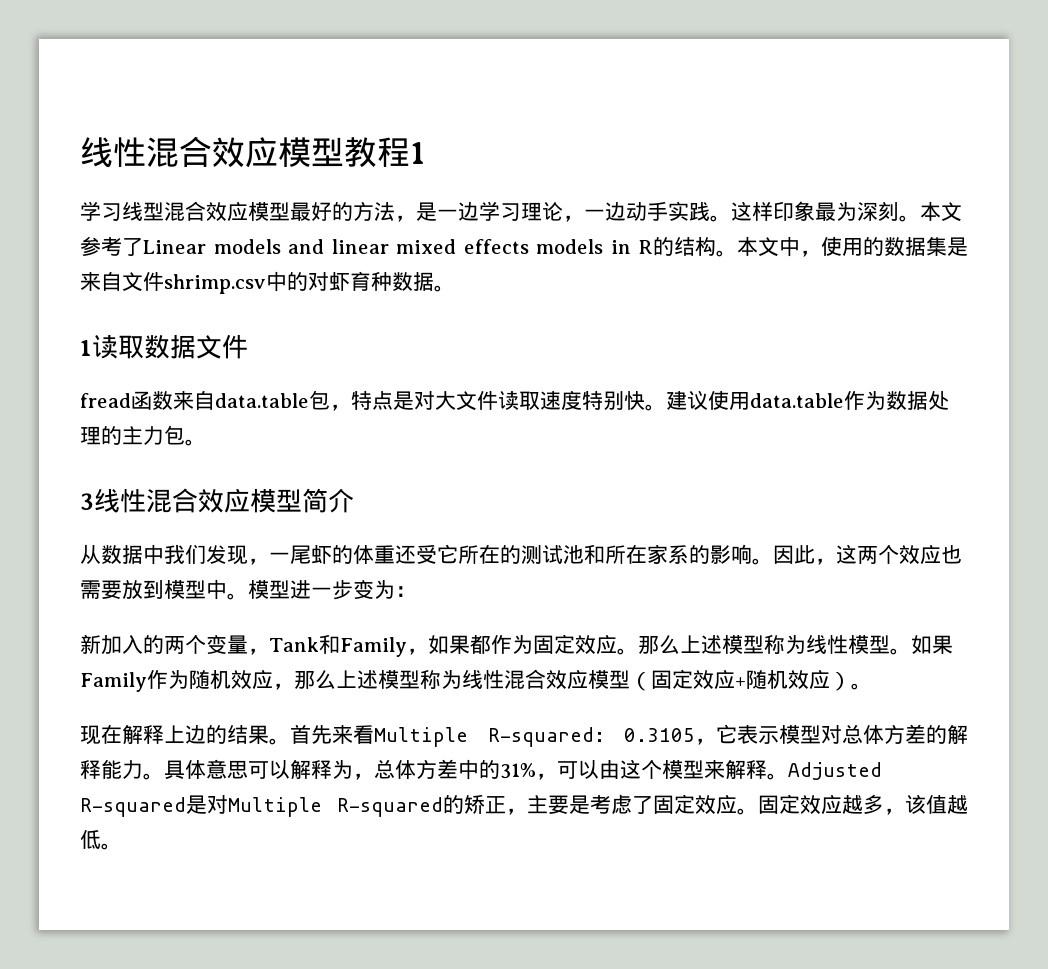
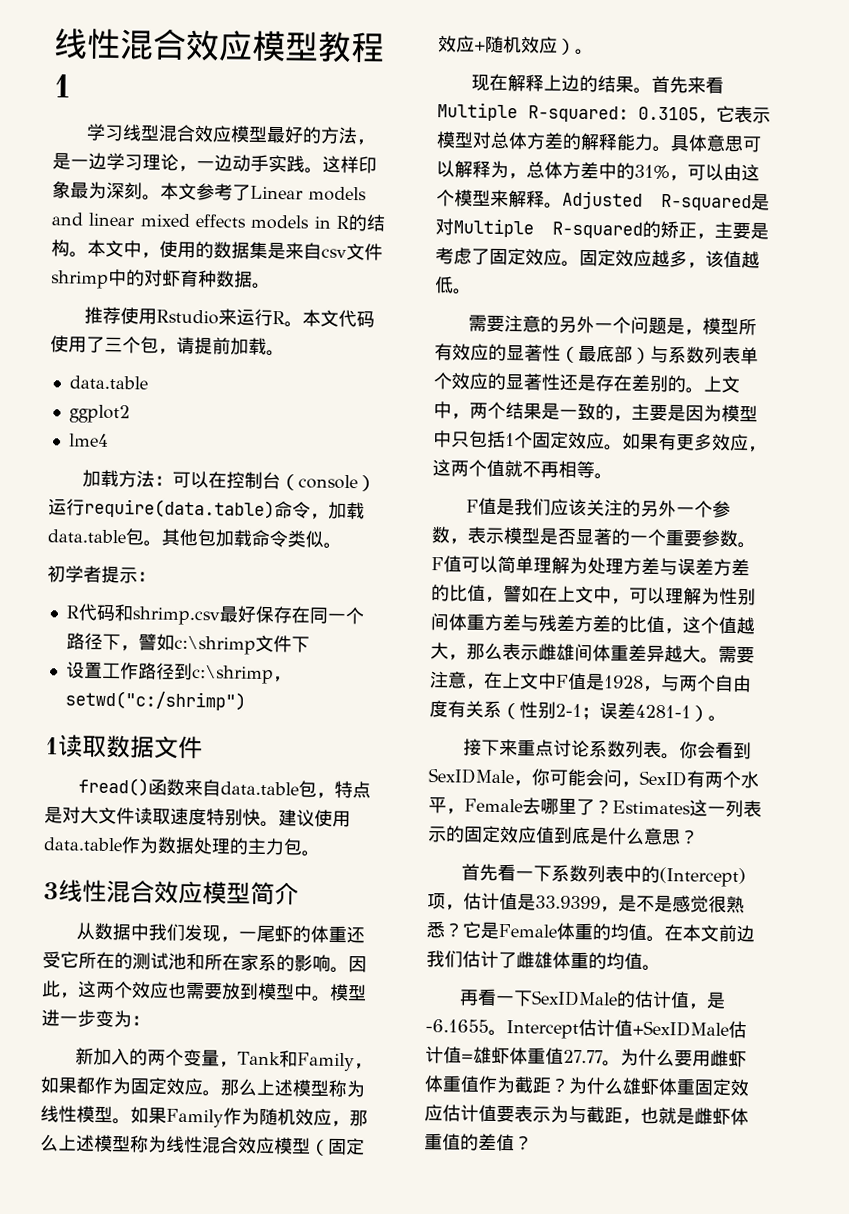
- 本文中，使用的数据集是来自文件shrimp.csv中的对虾育种数据。
+ 本文中，使用的数据集是来自csv文件shrimp中的对虾育种数据。
+ 推荐使用Rstudio来运行R。本文代码使用了三个包，请提前加载。
+ data.table
+ ggplot2
+ lme4
+ 加载方法：可以在控制台（console）运行require(data.table)命令，加载data.table包。其他包加载命令类似。
+ 初学者提示：
+ R代码和shrimp.csv最好保存在同一个路径下，譬如c:\shrimp文件下
+ 设置工作路径到c:\shrimp，setwd("c:/shrimp")
- fread函数来自data.table包，特点是对大文件读取速度特别快。
+ fread()函数来自data.table包，特点是对大文件读取速度特别快。
+ 需要注意的另外一个问题是，模型所有效应的显著性（最底部）与系数列表单个效应的显著性还是存在差别的。上文中，两个结果是一致的，主要是因为模型中只包括1个固定效应。如果有更多效应，这两个值就不再相等。
+ F值是我们应该关注的另外一个参数，表示模型是否显著的一个重要参数。F值可以简单理解为处理方差与误差方差的比值，譬如在上文中，可以理解为性别间体重方差与残差方差的比值，这个值越大，那么表示雌雄间体重差异越大。需要注意，在上文中F值是1928，与两个自由度有关系（性别2-1；误差4281-1）。
+ 接下来重点讨论系数列表。你会看到SexIDMale，你可能会问，SexID有两个水平，Female去哪里了？Estimates这一列表示的固定效应值到底是什么意思？
+ 首先看一下系数列表中的(Intercept)项，估计值是33.9399，是不是感觉很熟悉？它是Female体重的均值。在本文前边我们估计了雌雄体重的均值。
+ 再看一下SexIDMale的估计值，是-6.1655。Intercept估计值+SexIDMale估计值=雄虾体重值27.77。为什么要用雌虾体重值作为截距？为什么雄虾体重固定效应估计值要表示为与截距，也就是雌虾体重值的差值？

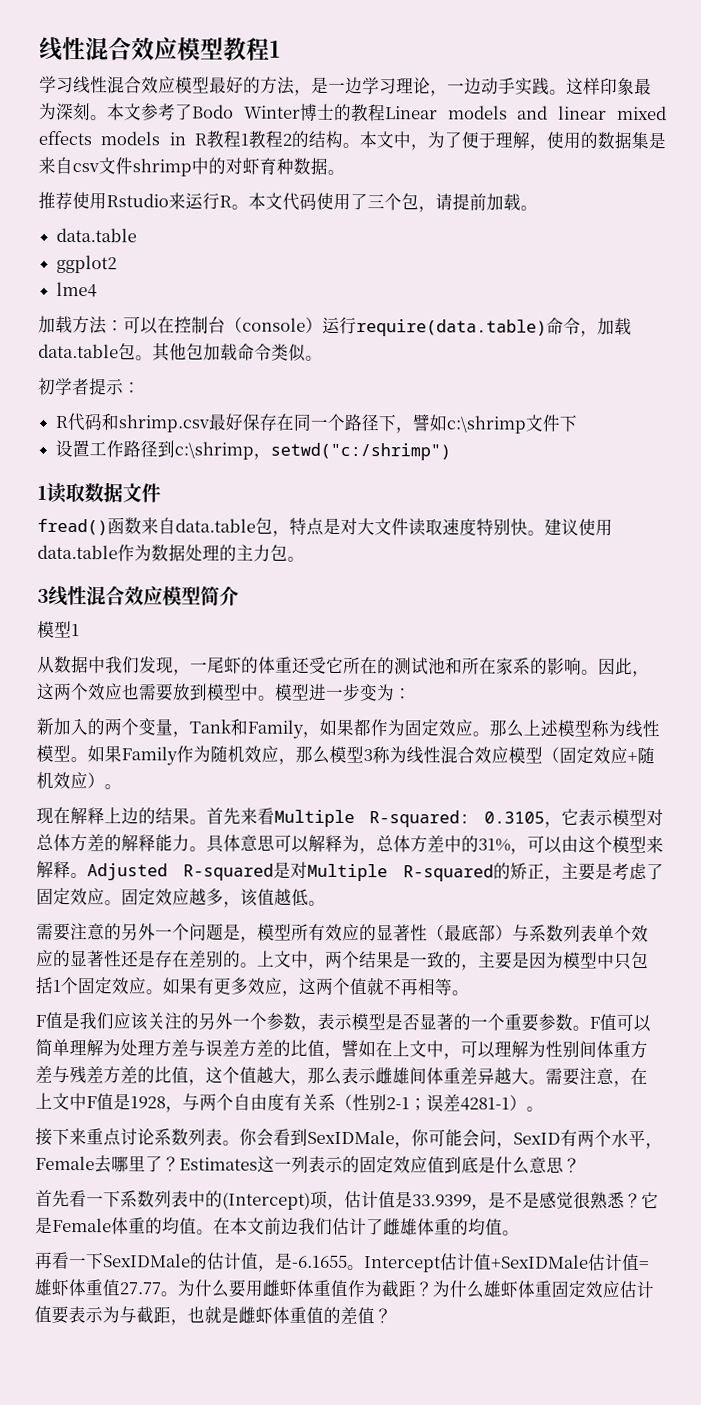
- 学习线型混合效应模型最好的方法，是一边学习理论，一边动手实践。
+ 学习线性混合效应模型最好的方法，是一边学习理论，一边动手实践。
- 本文参考了Linear models and linear mixed effects models in R的结构。
+ 本文参考了Bodo Winter博士的教程Linear models and linear mixed effects models in R教程1教程2的结构。
- 本文中，使用的数据集是来自csv文件shrimp中的对虾育种数据。
+ 本文中，为了便于理解，使用的数据集是来自csv文件shrimp中的对虾育种数据。
+ 模型1
- 如果Family作为随机效应，那么上述模型称为线性混合效应模型（固定效应+随机效应）。
+ 如果Family作为随机效应，那么模型3称为线性混合效应模型（固定效应+随机效应）。

